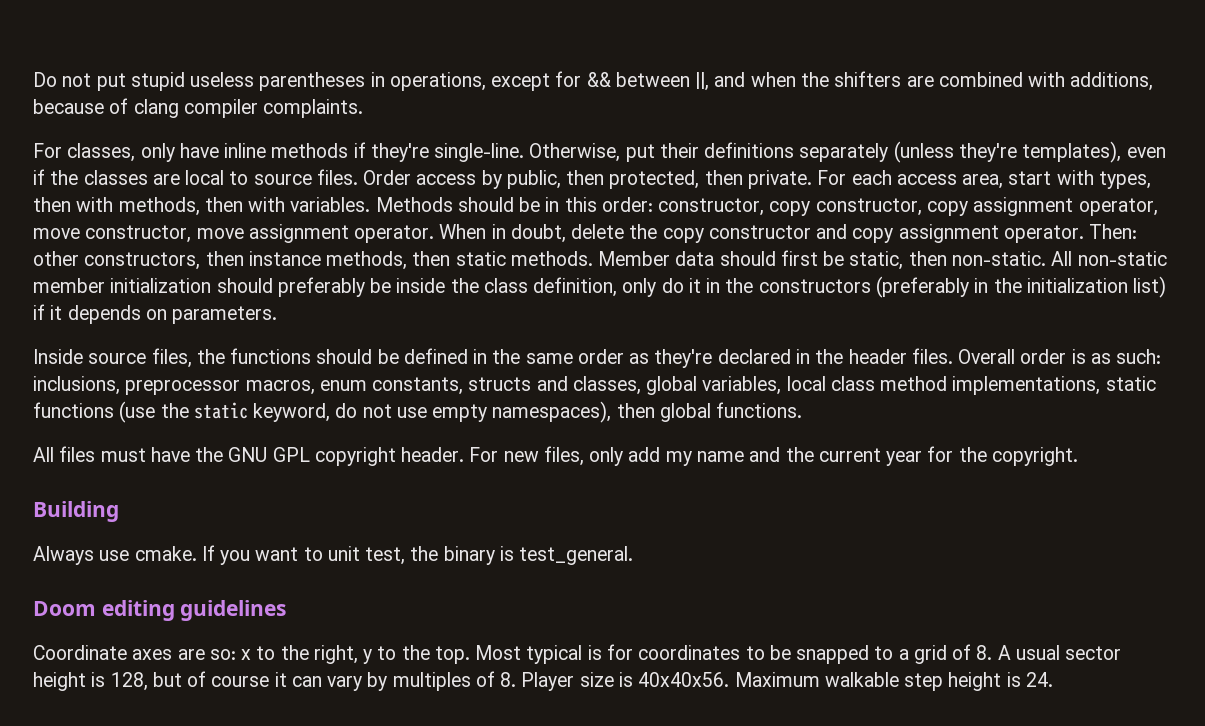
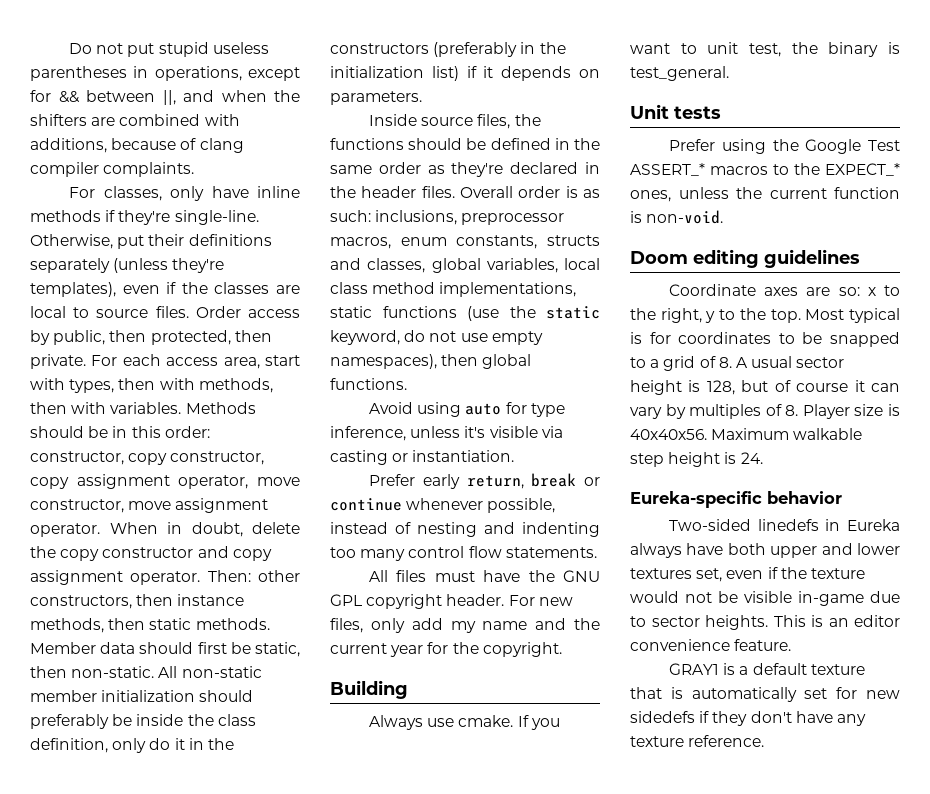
+ Avoid using auto for type inference, unless it's visible via casting or instantiation.
+ Prefer early return, break or continue whenever possible, instead of nesting and indenting too many control flow statements.
+ Unit tests
+ Prefer using the Google Test ASSERT_* macros to the EXPECT_* ones, unless the current function is non-void.
+ Eureka-specific behavior
+ Two-sided linedefs in Eureka always have both upper and lower textures set, even if the texture would not be visible in-game due to sector heights. This is an editor convenience feature.
+ GRAY1 is a default texture that is automatically set for new sidedefs if they don't have any texture reference.

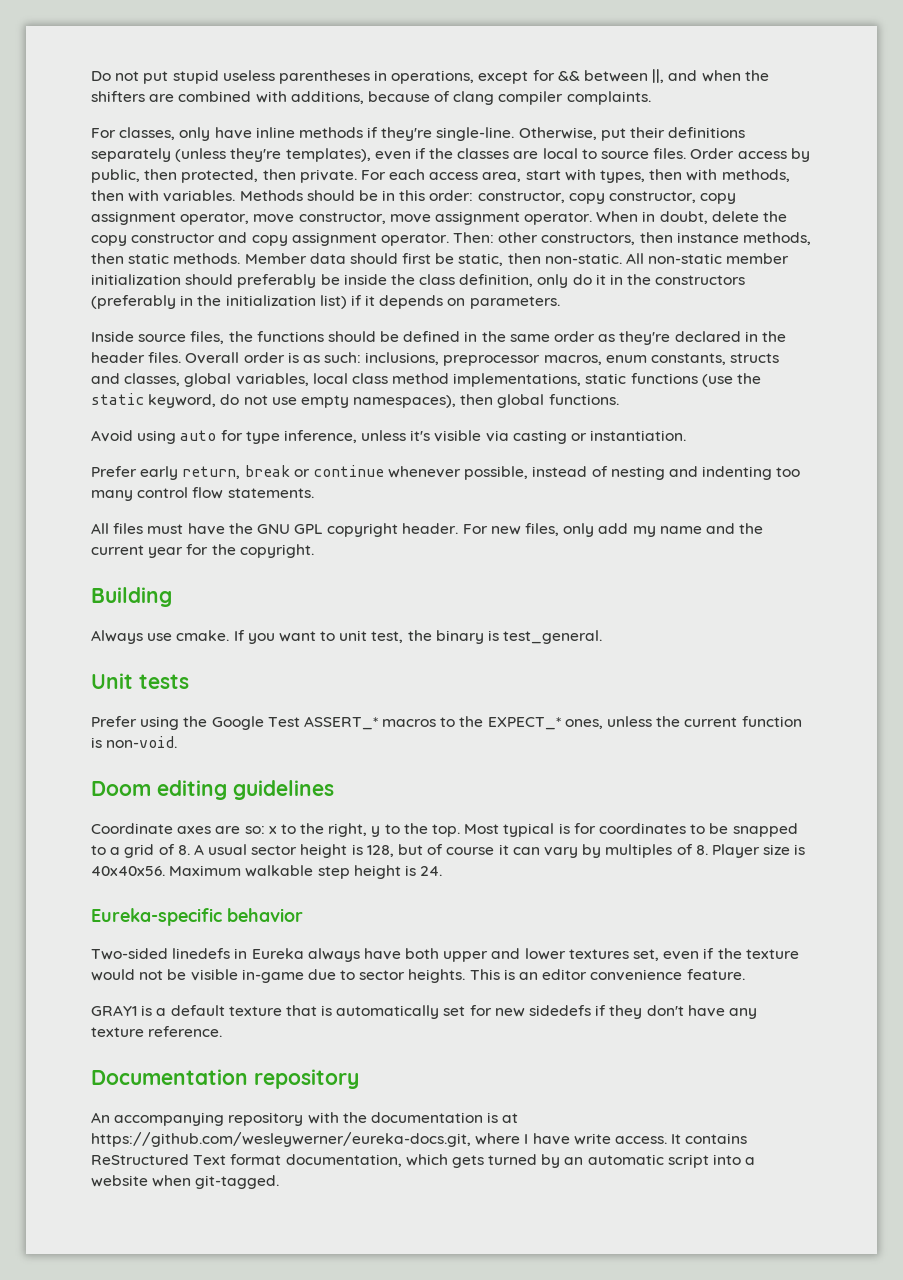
+ Documentation repository
+ An accompanying repository with the documentation is at https://github.com/wesleywerner/eureka-docs.git, where I have write access. It contains ReStructured Text format documentation, which gets turned by an automatic script into a website when git-tagged.

